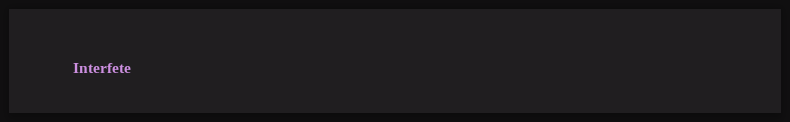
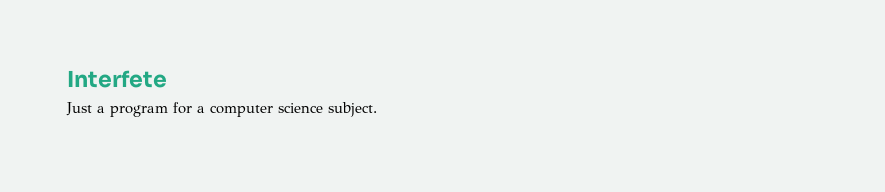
+ Just a program for a computer science subject.

